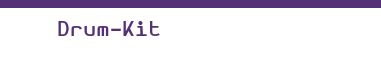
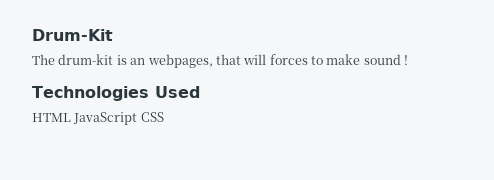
+ The drum-kit is an webpages, that will forces to make sound !
+ Technologies Used
+ HTML JavaScript CSS

